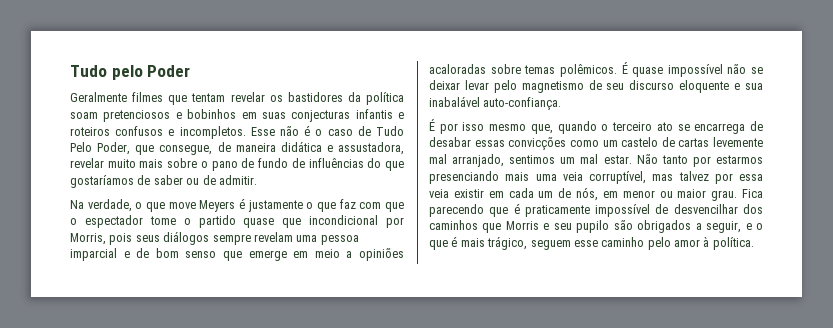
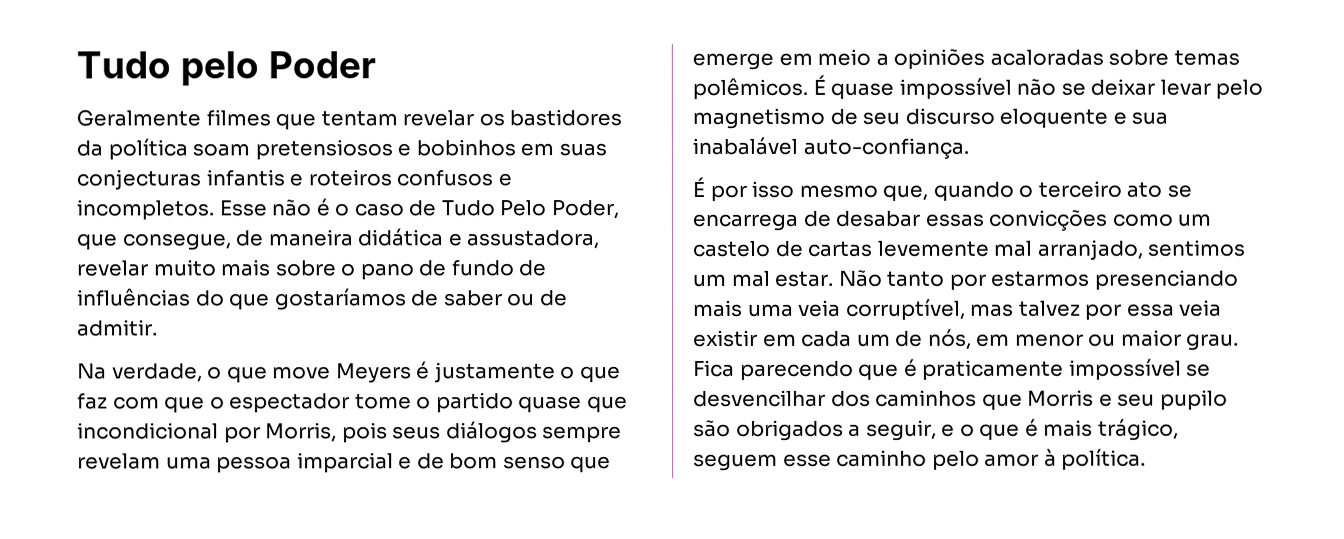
- Geralmente filmes que tentam revelar os bastidores da política soam pretenciosos e bobinhos em suas conjecturas infantis e roteiros confusos e incompletos.
+ Geralmente filmes que tentam revelar os bastidores da política soam pretensiosos e bobinhos em suas conjecturas infantis e roteiros confusos e incompletos.
- Fica parecendo que é praticamente impossível de desvencilhar dos caminhos que Morris e seu pupilo são obrigados a seguir, e o que é mais trágico, seguem esse caminho pelo amor à política.
+ Fica parecendo que é praticamente impossível se desvencilhar dos caminhos que Morris e seu pupilo são obrigados a seguir, e o que é mais trágico, seguem esse caminho pelo amor à política.

